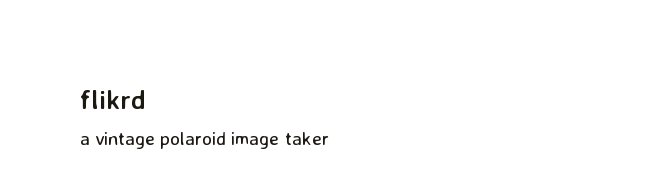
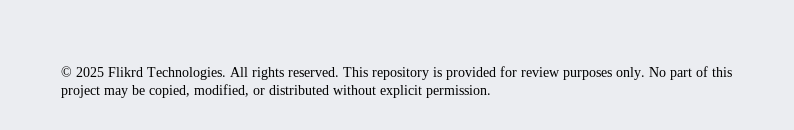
- flikrd
- a vintage polaroid image taker
+ © 2025 Flikrd Technologies. All rights reserved. This repository is provided for review purposes only. No part of this project may be copied, modified, or distributed without explicit permission.

